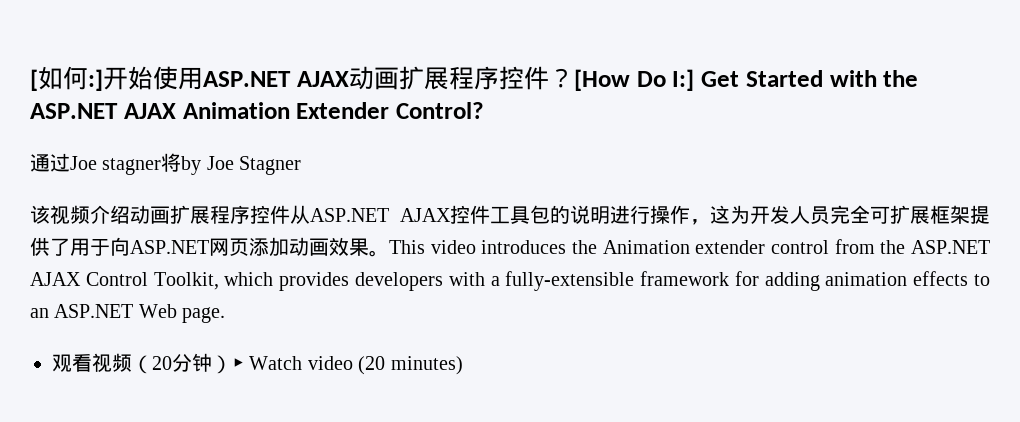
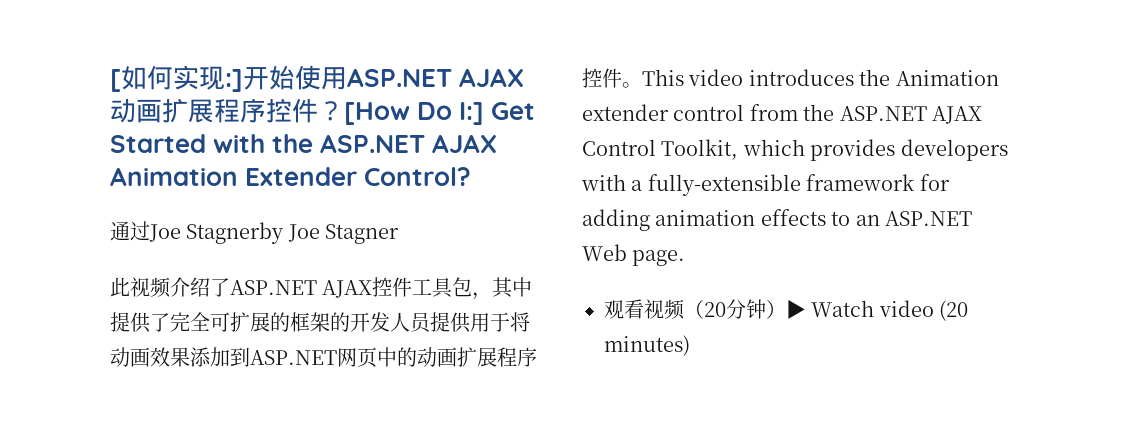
- [如何:]开始使用ASP.NET AJAX动画扩展程序控件？
+ [如何实现:]开始使用ASP.NET AJAX动画扩展程序控件？
- 通过Joe stagner将by Joe Stagner
+ 通过Joe Stagnerby Joe Stagner
- 该视频介绍动画扩展程序控件从ASP.NET AJAX控件工具包的说明进行操作，这为开发人员完全可扩展框架提供了用于向ASP.NET网页添加动画效果。
+ 此视频介绍了ASP.NET AJAX控件工具包，其中提供了完全可扩展的框架的开发人员提供用于将动画效果添加到ASP.NET网页中的动画扩展程序控件。

